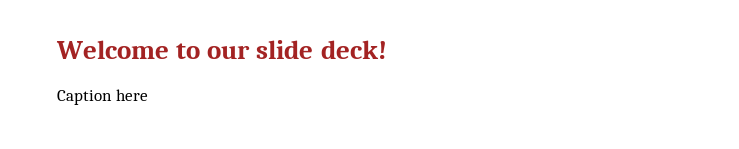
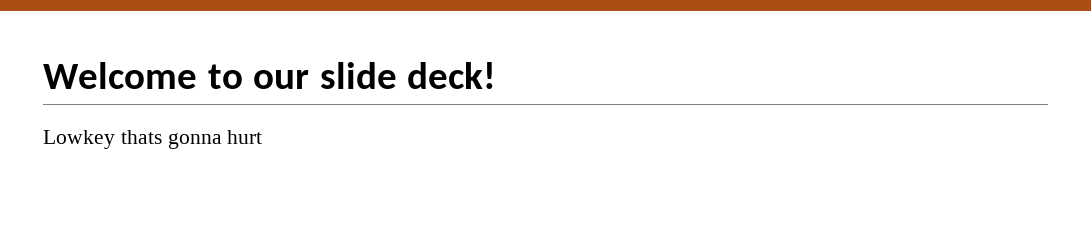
- Caption here
+ Lowkey thats gonna hurt

